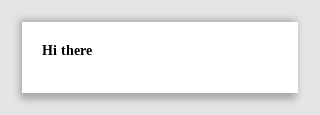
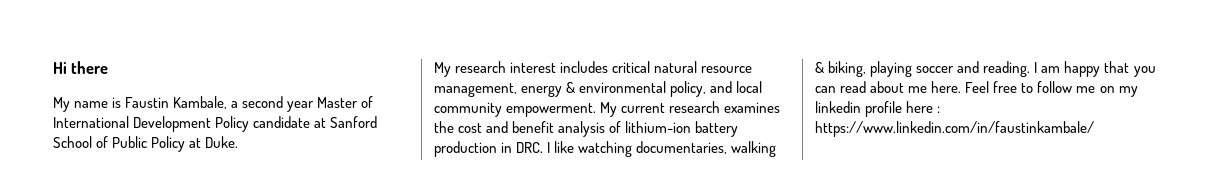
+ My name is Faustin Kambale, a second year Master of International Development Policy candidate at Sanford School of Public Policy at Duke.
+ My research interest includes critical natural resource management, energy & environmental policy, and local community empowerment. My current research examines the cost and benefit analysis of lithium-ion battery production in DRC. I like watching documentaries, walking & biking, playing soccer and reading. I am happy that you can read about me here. Feel free to follow me on my linkedin profile here : https://www.linkedin.com/in/faustinkambale/

